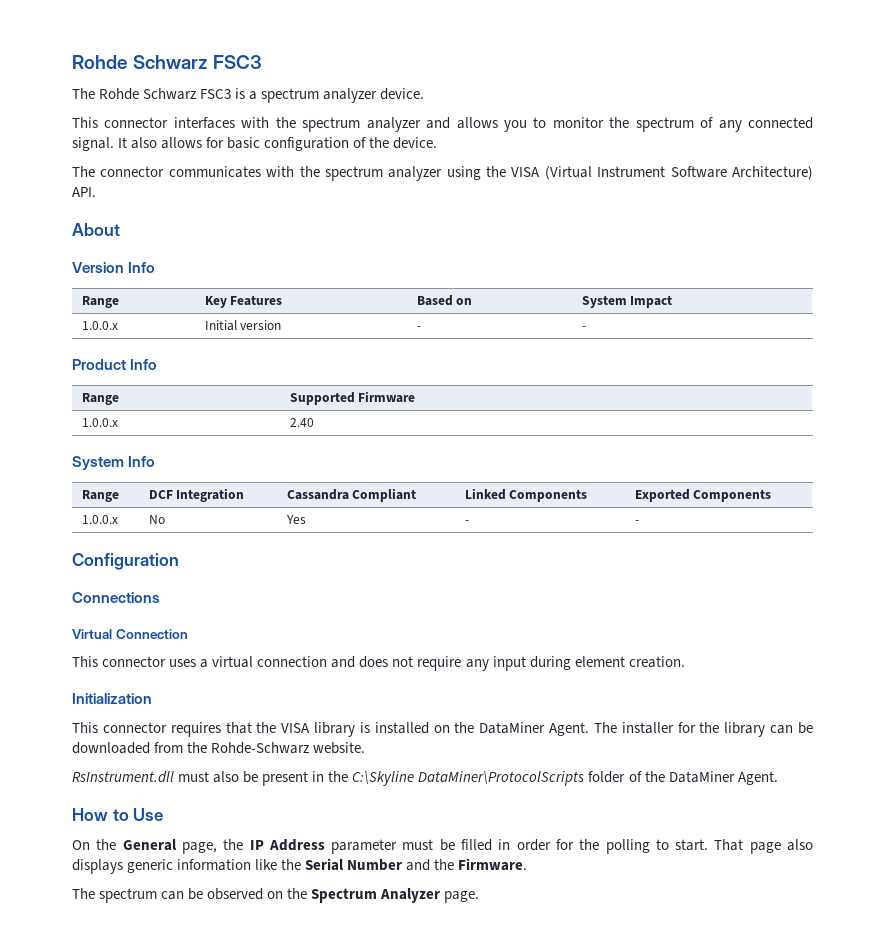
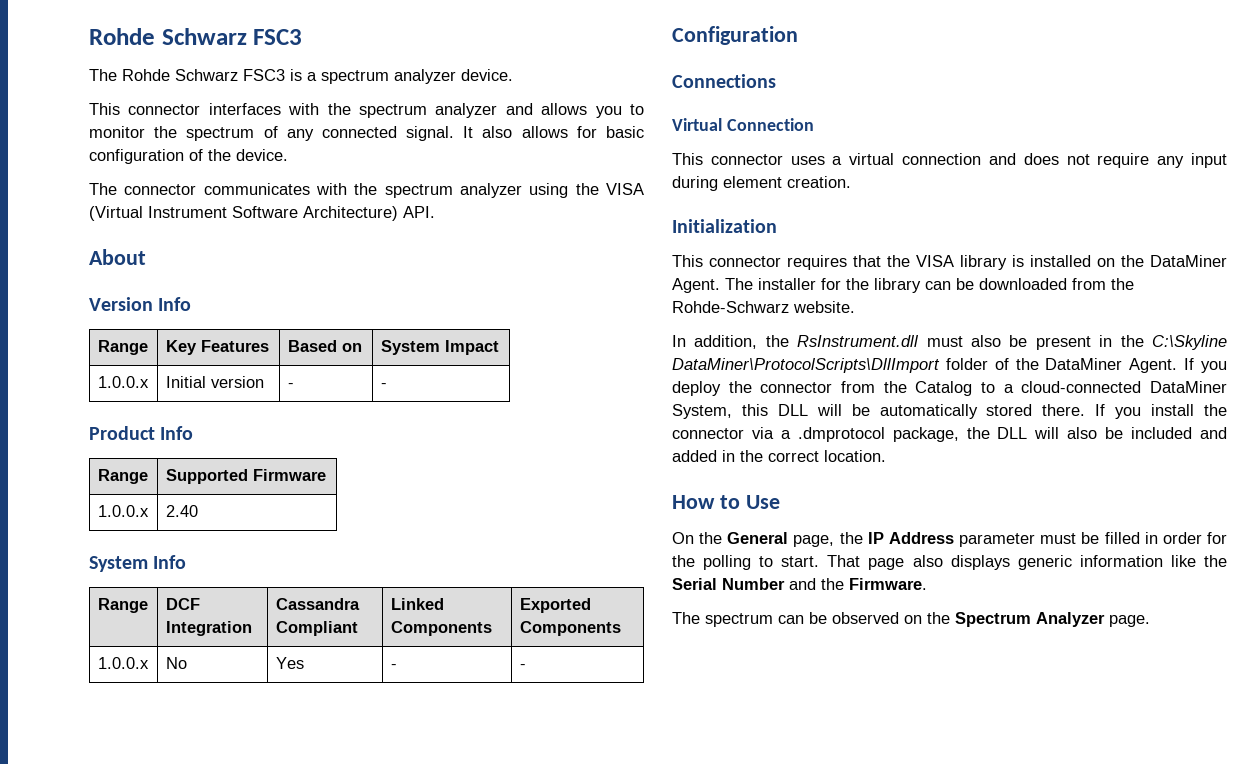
- RsInstrument.dll must also be present in the C:\Skyline DataMiner\ProtocolScripts folder of the DataMiner Agent.
+ In addition, the RsInstrument.dll must also be present in the C:\Skyline DataMiner\ProtocolScripts\DllImport folder of the DataMiner Agent. If you deploy the connector from the Catalog to a cloud-connected DataMiner System, this DLL will be automatically stored there. If you install the connector via a .dmprotocol package, the DLL will also be included and added in the correct location.

